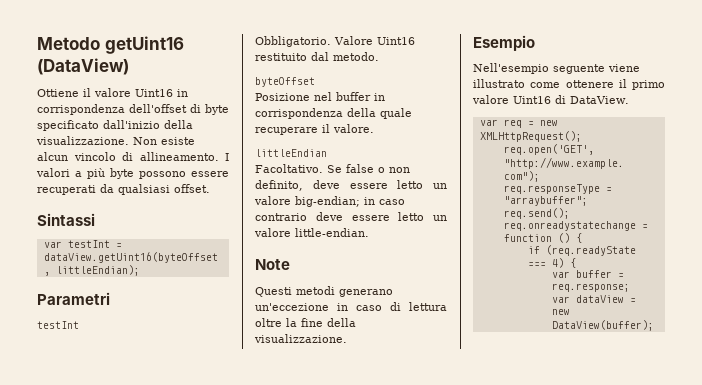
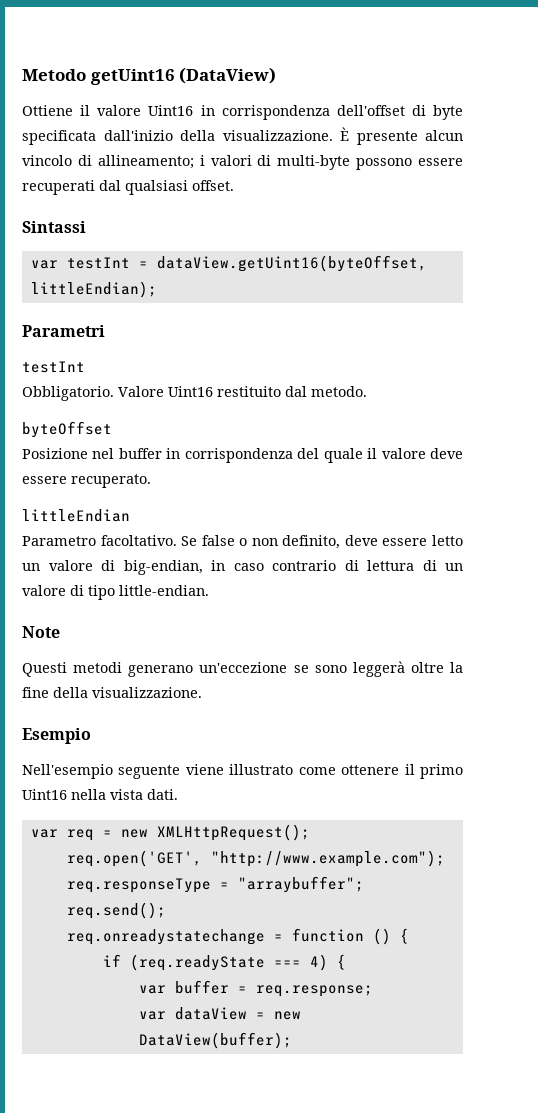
- Ottiene il valore Uint16 in corrispondenza dell'offset di byte specificato dall'inizio della visualizzazione.
+ Ottiene il valore Uint16 in corrispondenza dell'offset di byte specificata dall'inizio della visualizzazione.
- Non esiste alcun vincolo di allineamento. I valori a più byte possono essere recuperati da qualsiasi offset.
+ È presente alcun vincolo di allineamento; i valori di multi-byte possono essere recuperati dal qualsiasi offset.
- Posizione nel buffer in corrispondenza della quale recuperare il valore.
+ Posizione nel buffer in corrispondenza del quale il valore deve essere recuperato.
- Facoltativo.
+ Parametro facoltativo.
- Se false o non definito, deve essere letto un valore big-endian; in caso contrario deve essere letto un valore little-endian.
+ Se false o non definito, deve essere letto un valore di big-endian, in caso contrario di lettura di un valore di tipo little-endian.
- Questi metodi generano un'eccezione in caso di lettura oltre la fine della visualizzazione.
+ Questi metodi generano un'eccezione se sono leggerà oltre la fine della visualizzazione.
- Nell'esempio seguente viene illustrato come ottenere il primo valore Uint16 di DataView.
+ Nell'esempio seguente viene illustrato come ottenere il primo Uint16 nella vista dati.

